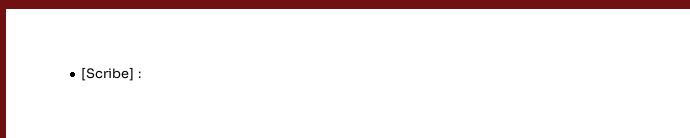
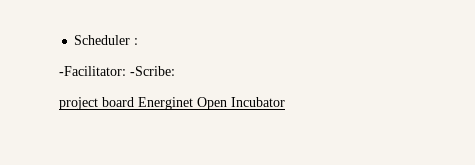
- [Scribe] :
+ Scheduler :
+ -Facilitator: -Scribe:
+ project board Energinet Open Incubator

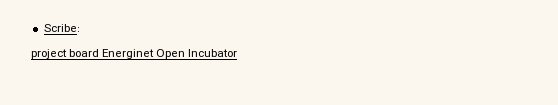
- Scheduler :
- -Facilitator: -Scribe:
+ Scribe:

